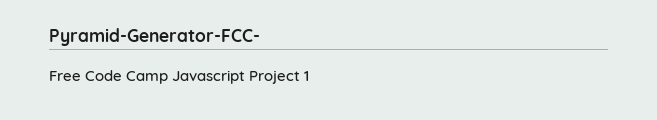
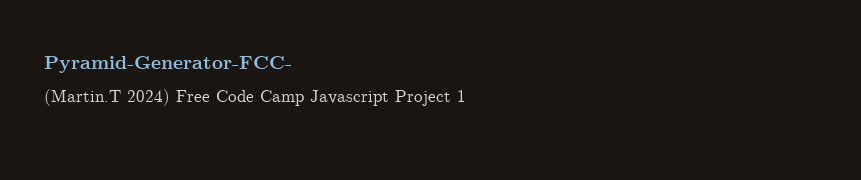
- Free Code Camp Javascript Project 1
+ (Martin.T 2024) Free Code Camp Javascript Project 1

